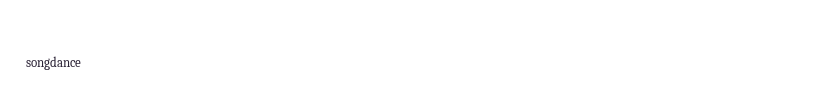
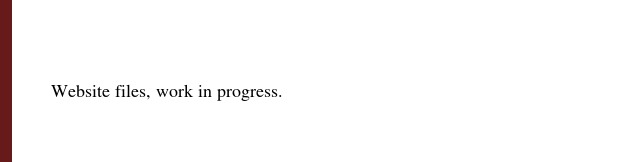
- songdance
+ Website files, work in progress.

